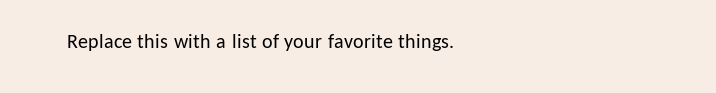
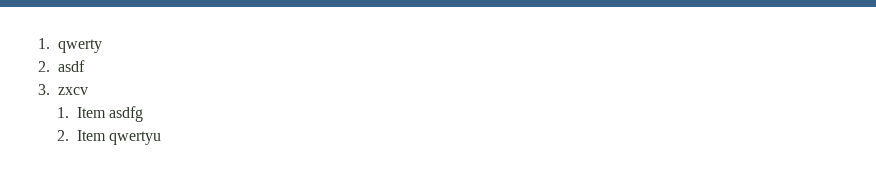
- Replace this with a list of your favorite things.
+ 1. qwerty
+ 2. asdf
+ 3. zxcv
+ 1. Item asdfg
+ 2. Item qwertyu

